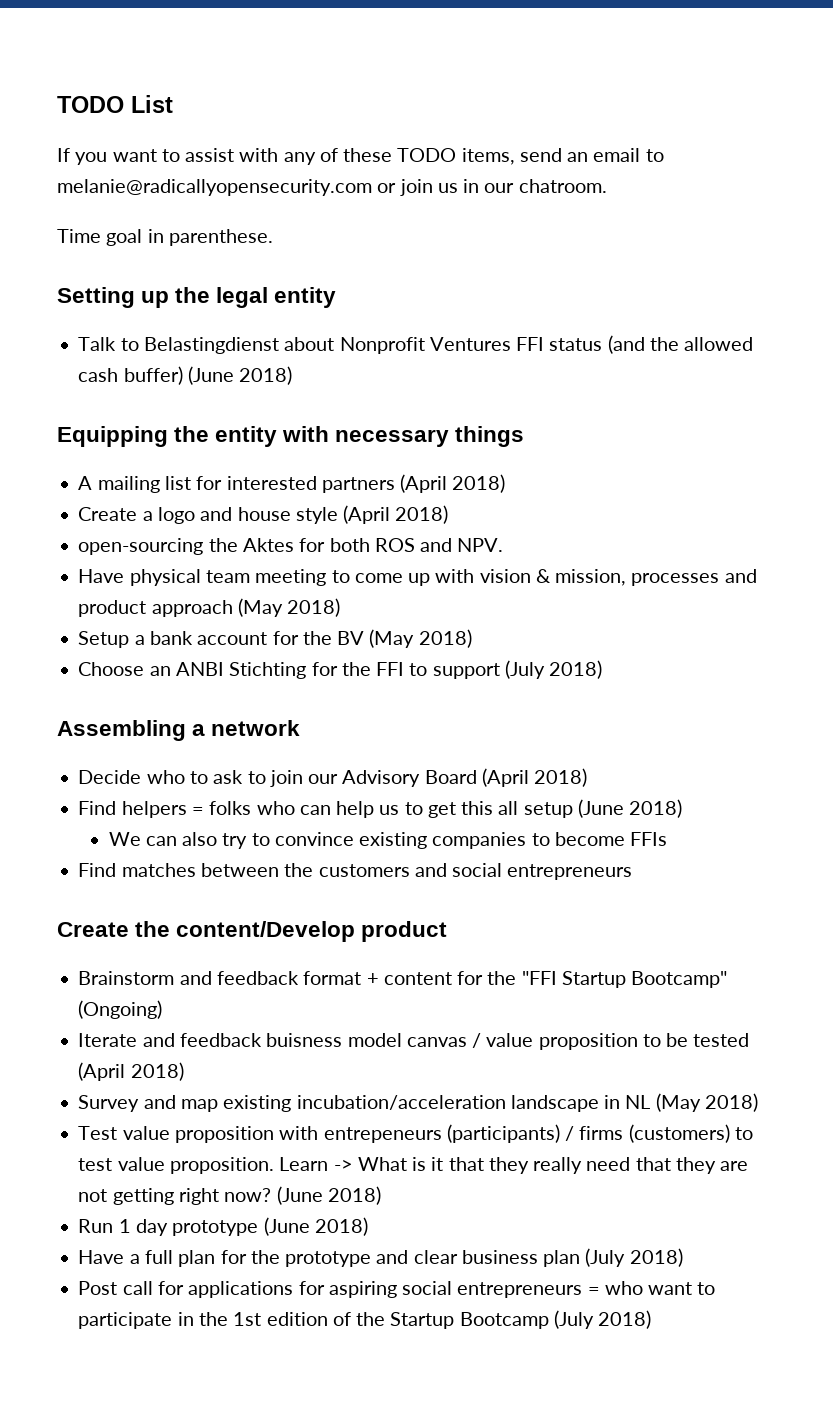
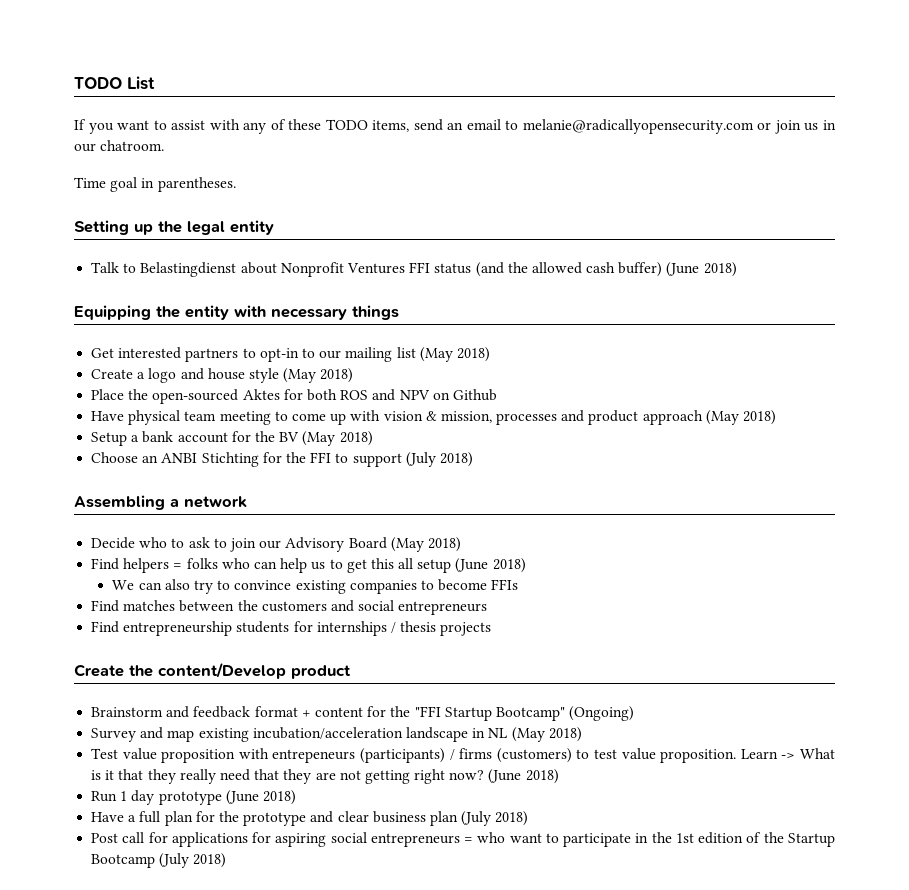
- Time goal in parenthese.
+ Time goal in parentheses.
- A mailing list for interested partners (April 2018)
+ Get interested partners to opt-in to our mailing list (May 2018)
- Create a logo and house style (April 2018)
- open-sourcing the Aktes for both ROS and NPV.
+ Create a logo and house style (May 2018)
+ Place the open-sourced Aktes for both ROS and NPV on Github
- Decide who to ask to join our Advisory Board (April 2018)
+ Decide who to ask to join our Advisory Board (May 2018)
+ Find entrepreneurship students for internships / thesis projects
- Iterate and feedback buisness model canvas / value proposition to be tested (April 2018)

